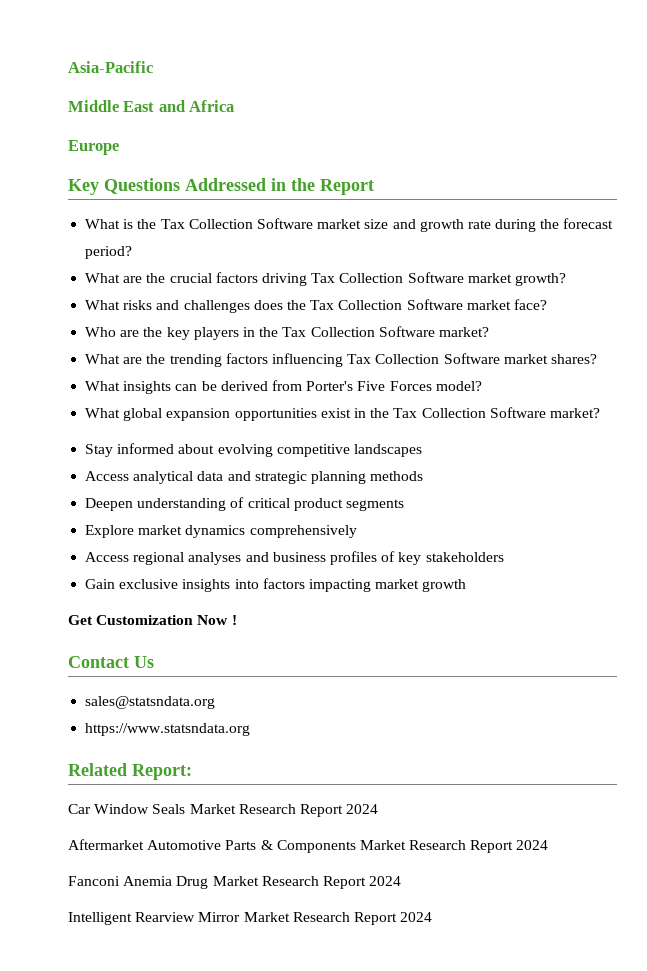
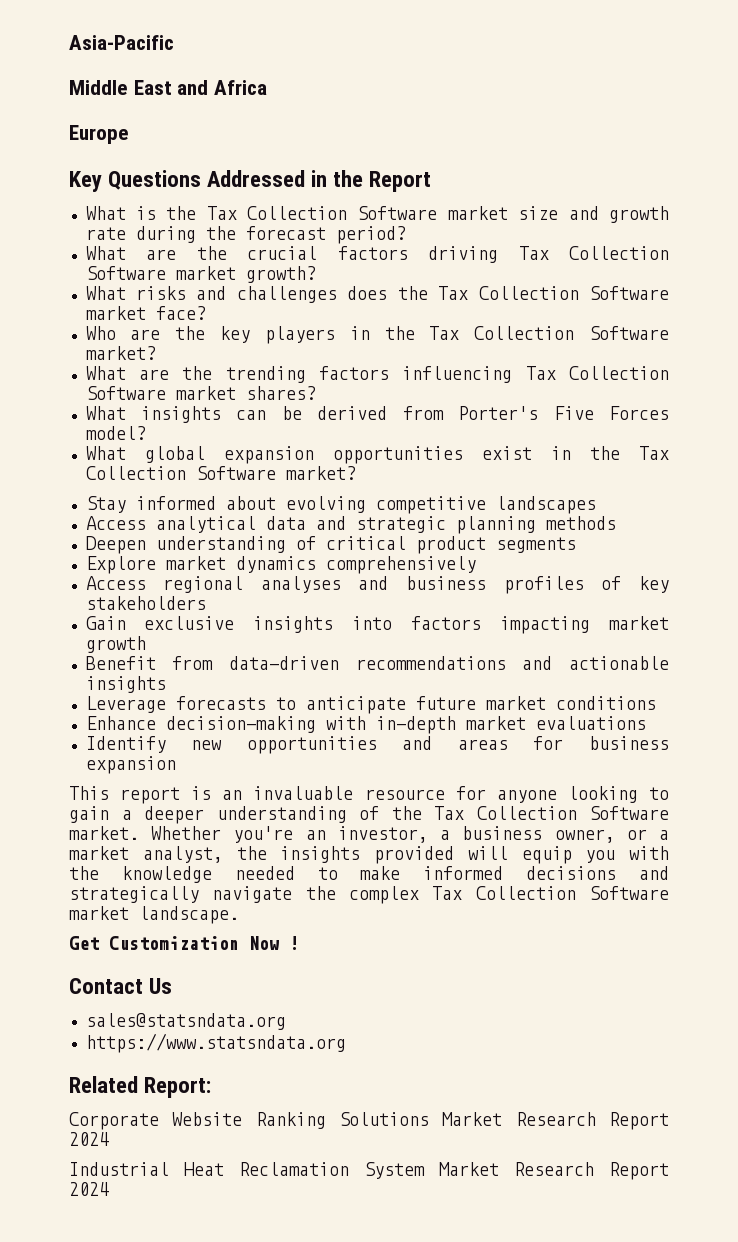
+ Benefit from data-driven recommendations and actionable insights
+ Leverage forecasts to anticipate future market conditions
+ Enhance decision-making with in-depth market evaluations
+ Identify new opportunities and areas for business expansion
+ This report is an invaluable resource for anyone looking to gain a deeper understanding of the Tax Collection Software market. Whether you're an investor, a business owner, or a market analyst, the insights provided will equip you with the knowledge needed to make informed decisions and strategically navigate the complex Tax Collection Software market landscape.
- Car Window Seals Market Research Report 2024
- Aftermarket Automotive Parts & Components Market Research Report 2024
- Fanconi Anemia Drug Market Research Report 2024
- Intelligent Rearview Mirror Market Research Report 2024
+ Corporate Website Ranking Solutions Market Research Report 2024
+ Industrial Heat Reclamation System Market Research Report 2024

